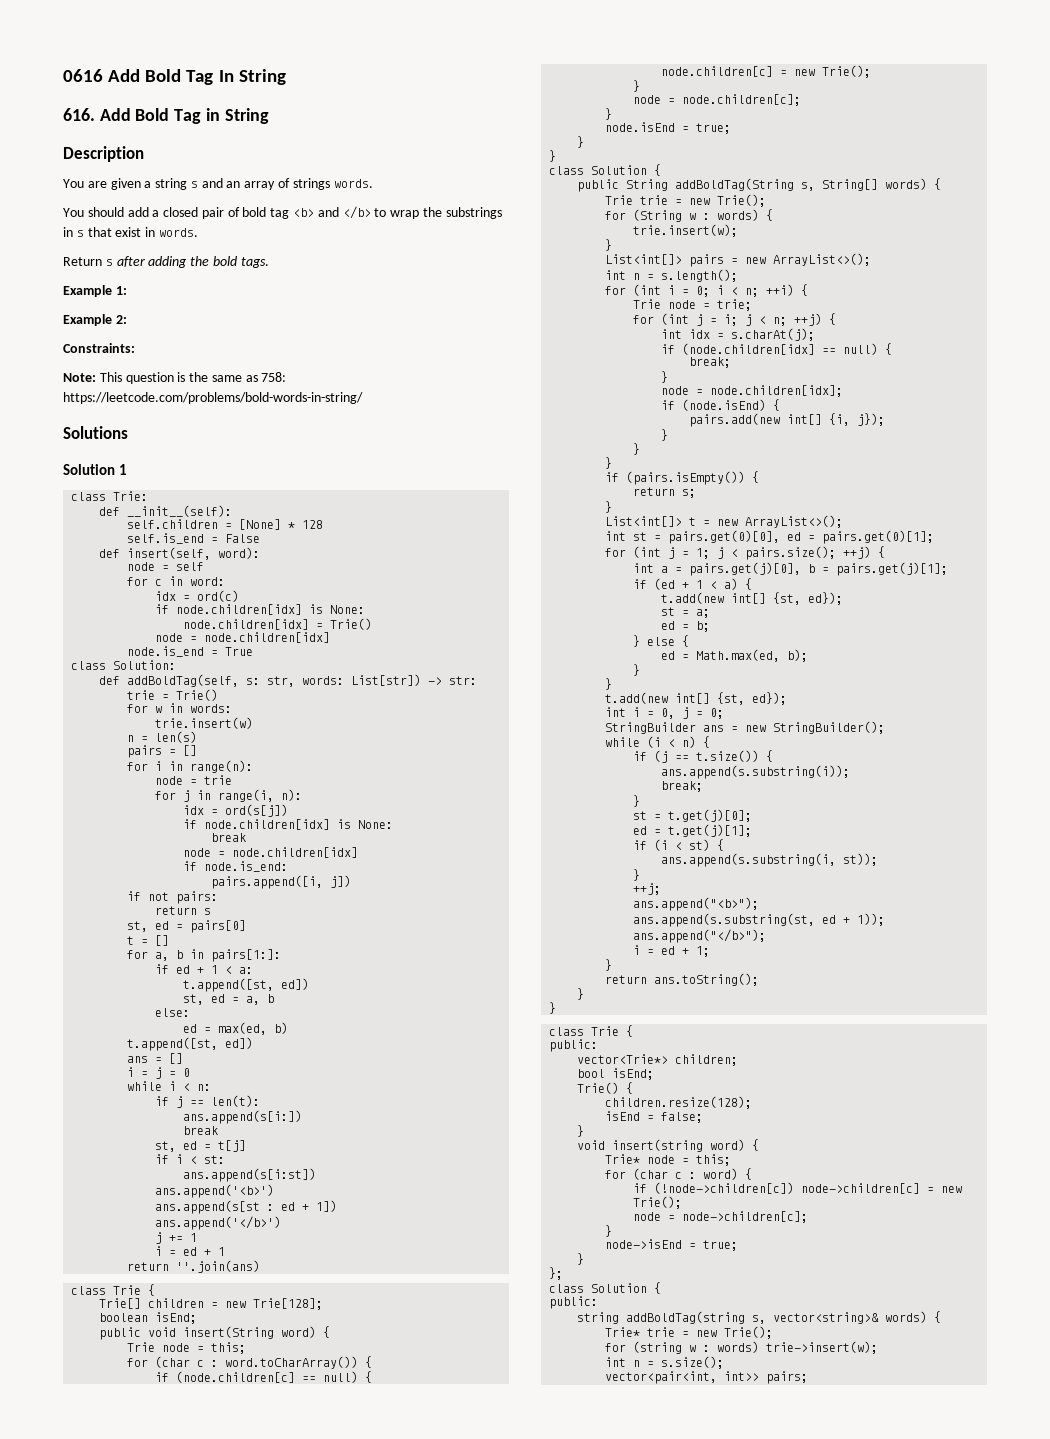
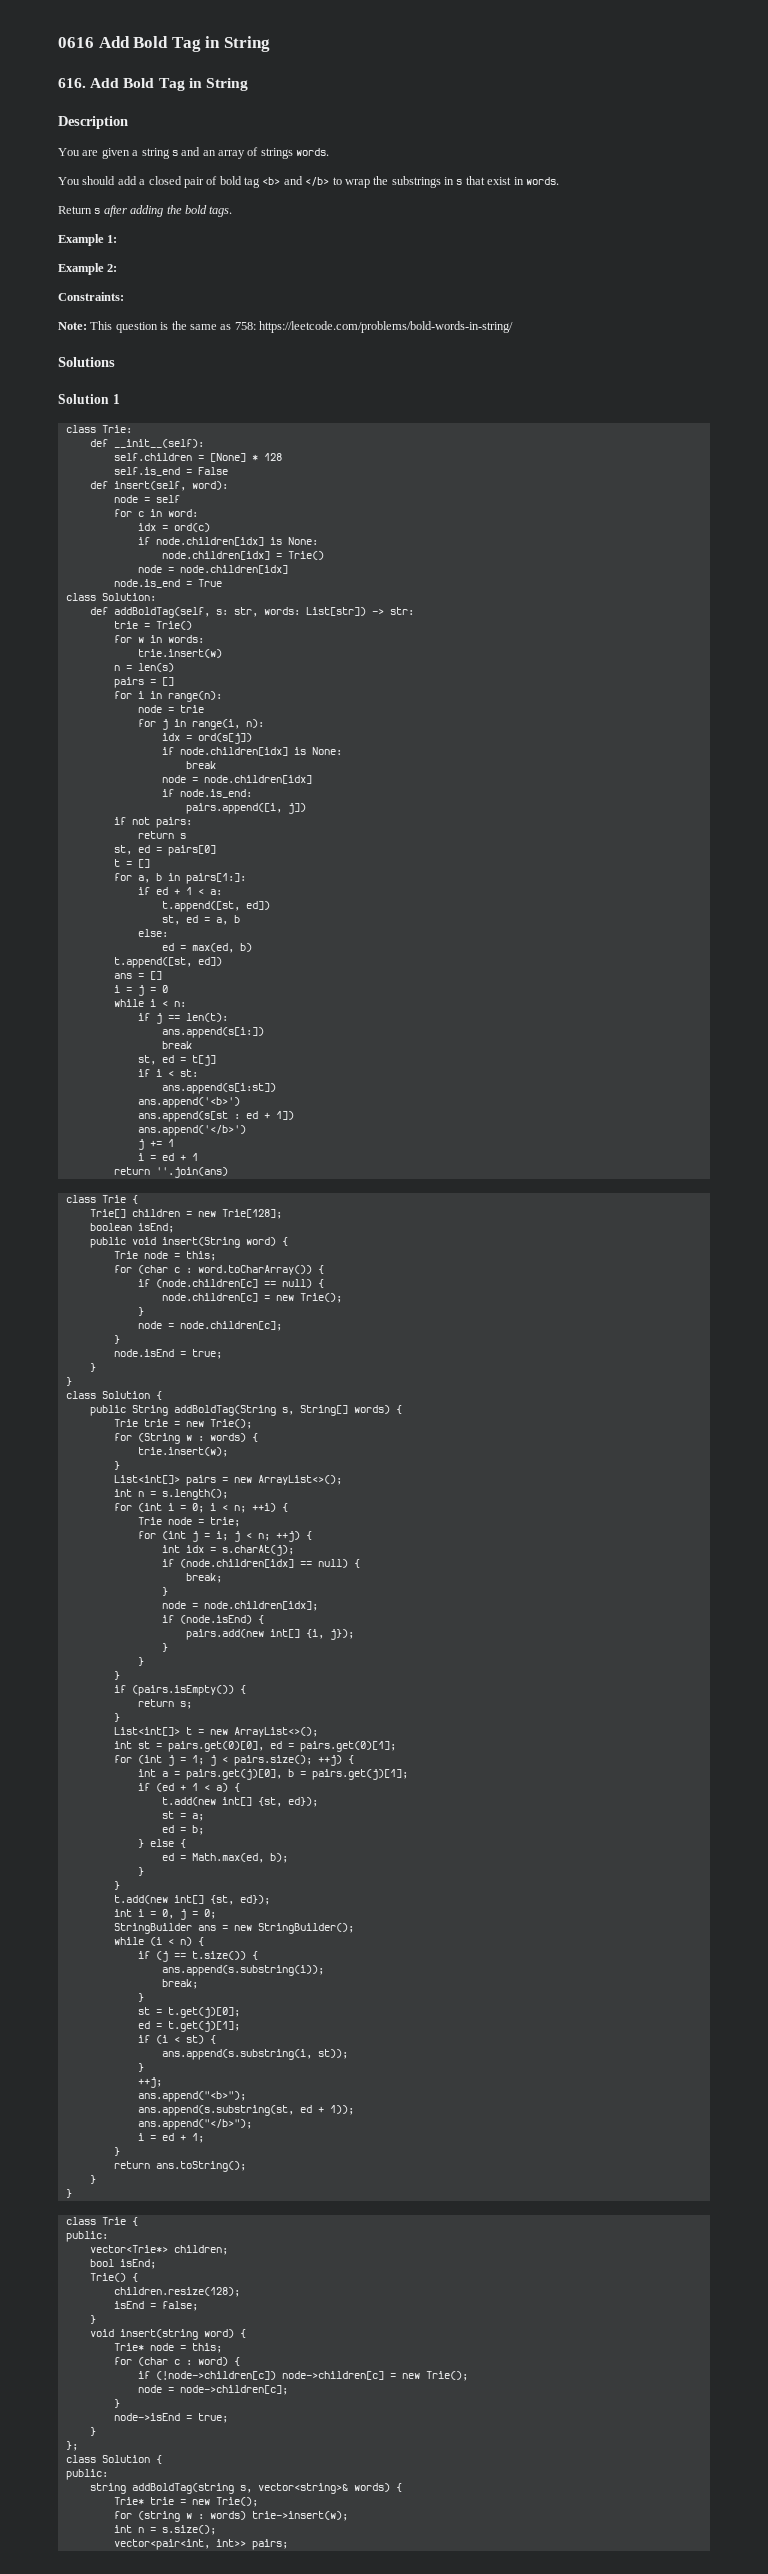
- 0616 Add Bold Tag In String
+ 0616 Add Bold Tag in String

